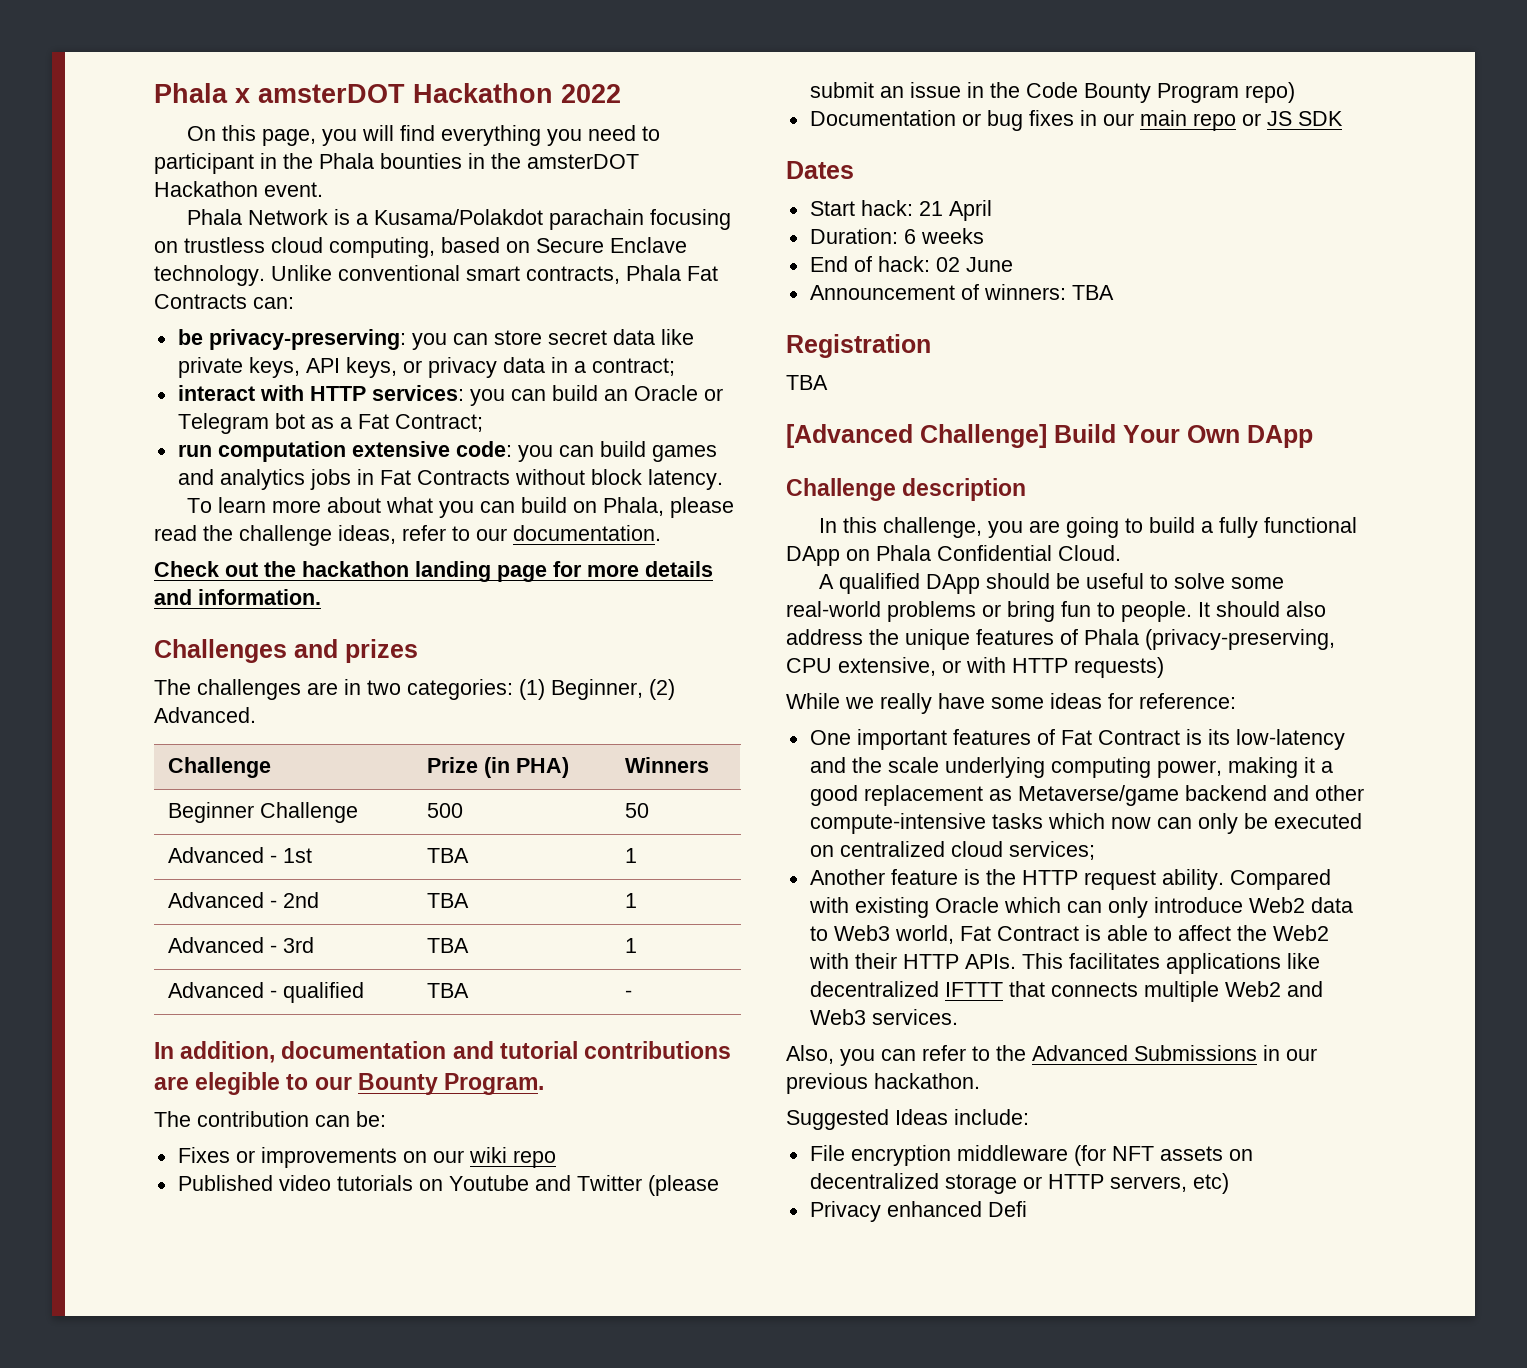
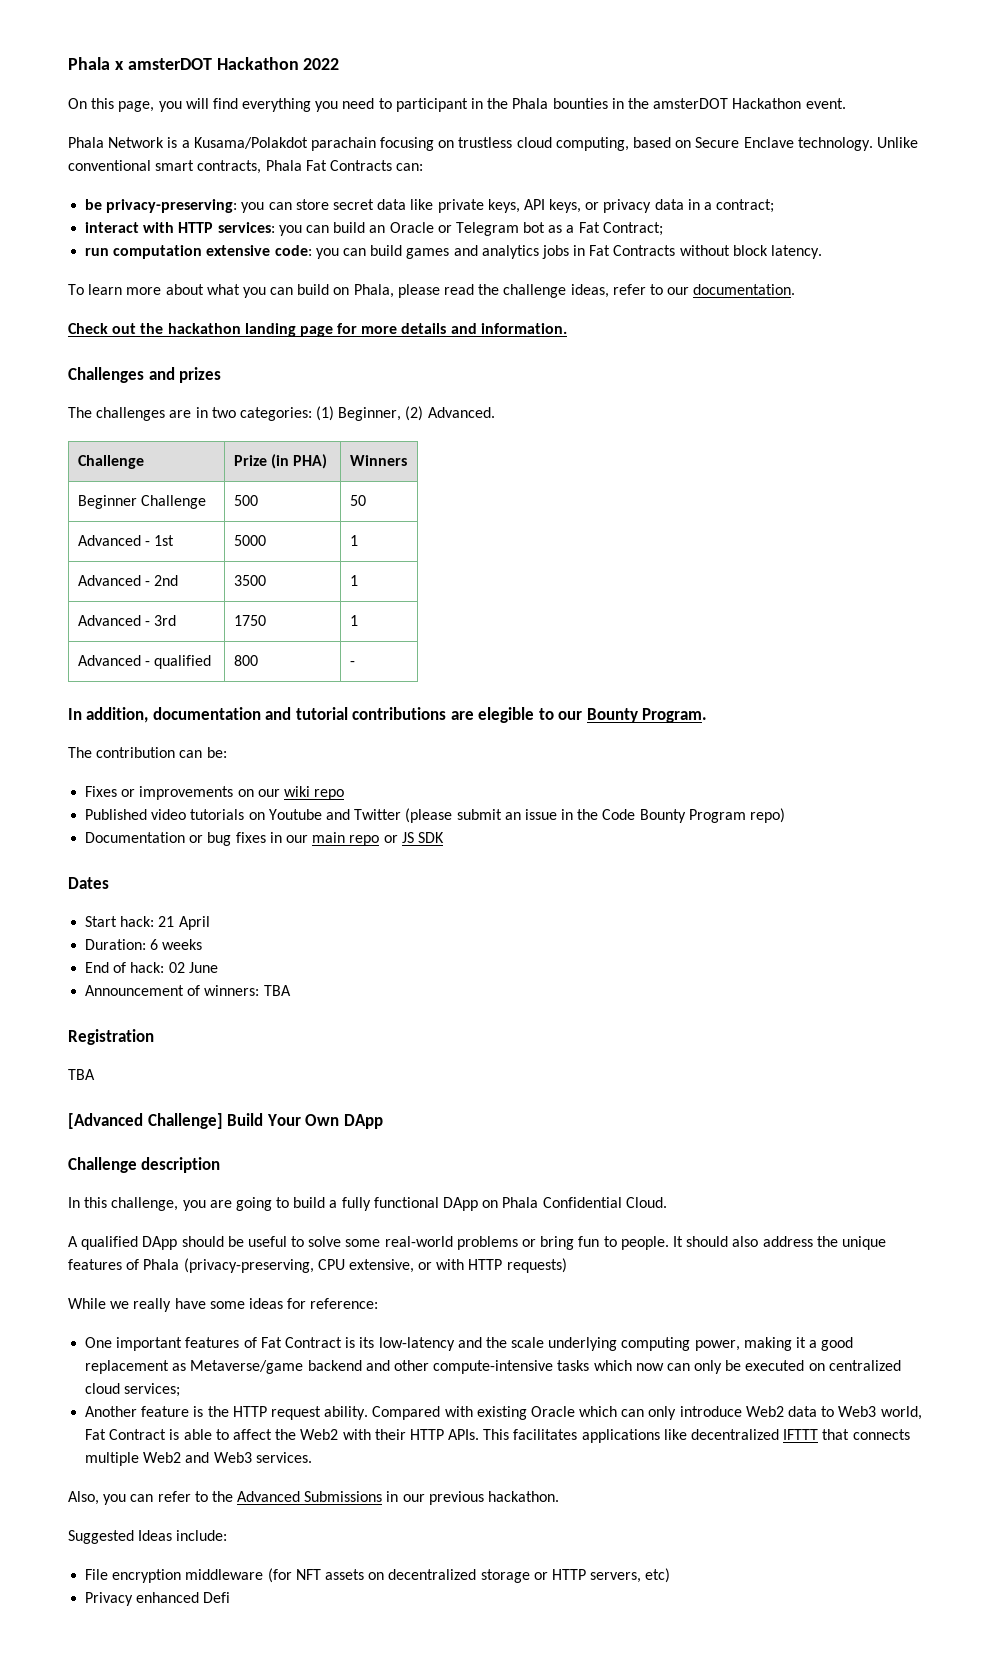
- Advanced - 1st | TBA | 1
+ Advanced - 1st | 5000 | 1
- Advanced - 2nd | TBA | 1
+ Advanced - 2nd | 3500 | 1
- Advanced - 3rd | TBA | 1
+ Advanced - 3rd | 1750 | 1
- Advanced - qualified | TBA | -
+ Advanced - qualified | 800 | -

